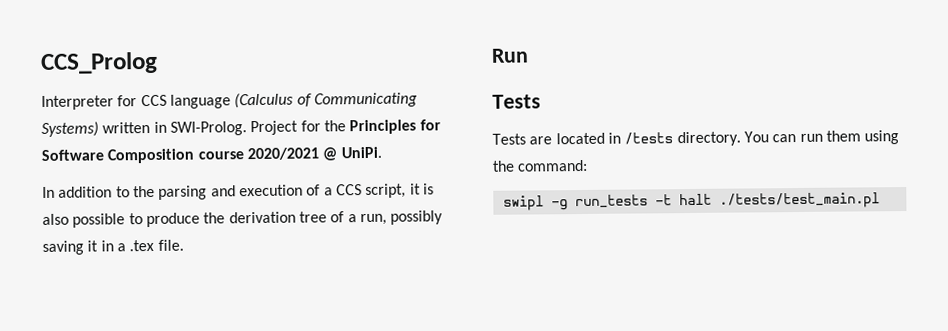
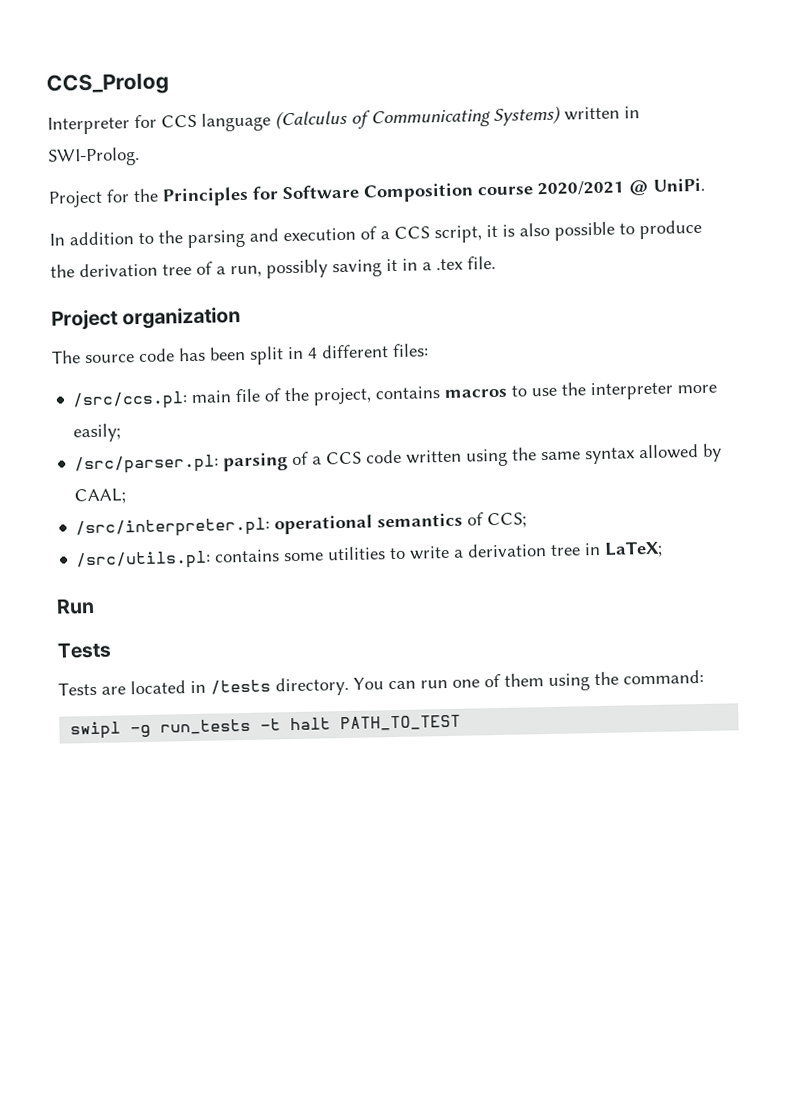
- Interpreter for CCS language (Calculus of Communicating Systems) written in SWI-Prolog. Project for the Principles for Software Composition course 2020/2021 @ UniPi.
+ Interpreter for CCS language (Calculus of Communicating Systems) written in SWI-Prolog.
+ Project for the Principles for Software Composition course 2020/2021 @ UniPi.
+ Project organization
+ The source code has been split in 4 different files:
+ /src/ccs.pl: main file of the project, contains macros to use the interpreter more easily;
+ /src/parser.pl: parsing of a CCS code written using the same syntax allowed by CAAL;
+ /src/interpreter.pl: operational semantics of CCS;
+ /src/utils.pl: contains some utilities to write a derivation tree in LaTeX;
- You can run them using the command:
+ You can run one of them using the command:
- swipl -g run_tests -t halt ./tests/test_main.pl
+ swipl -g run_tests -t halt PATH_TO_TEST

